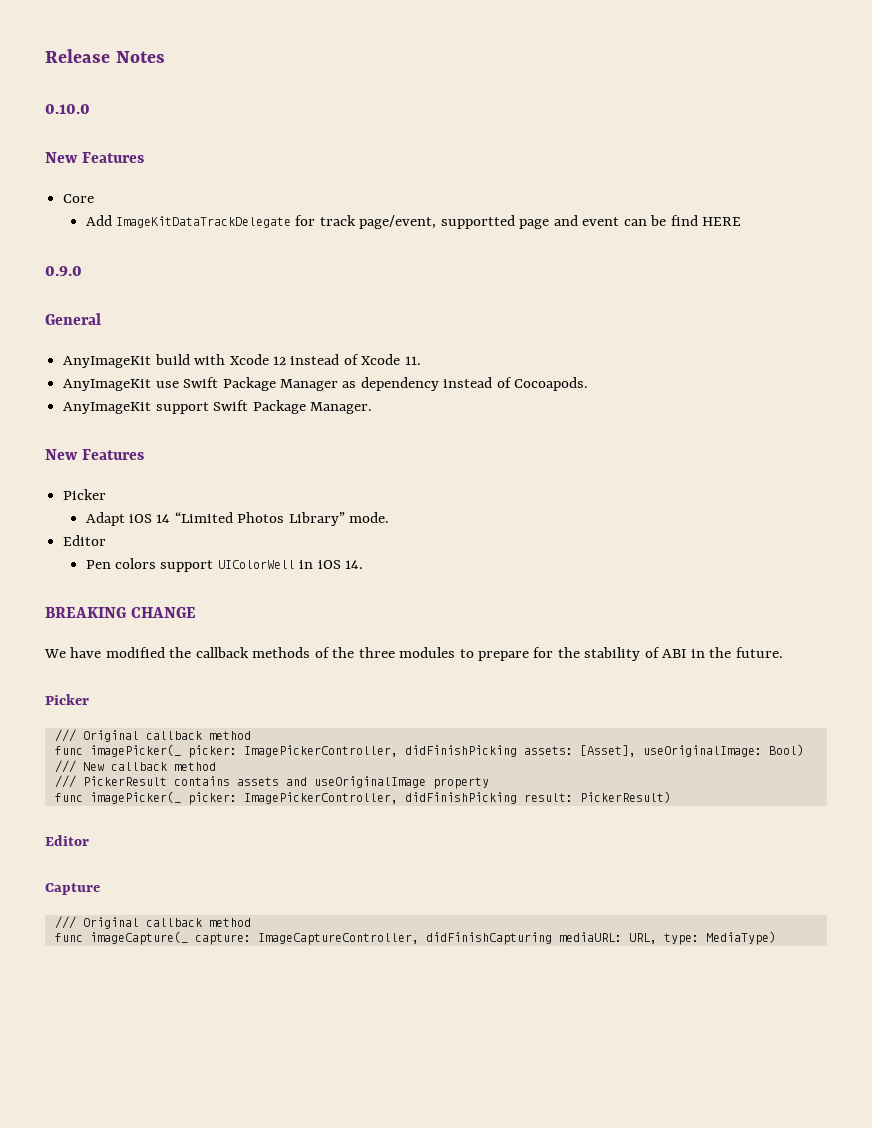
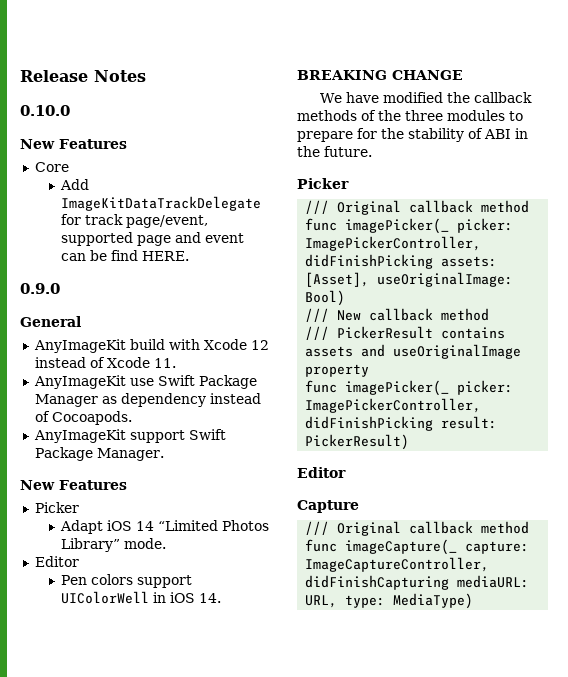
- Add ImageKitDataTrackDelegate for track page/event, supportted page and event can be find HERE
+ Add ImageKitDataTrackDelegate for track page/event, supported page and event can be find HERE.

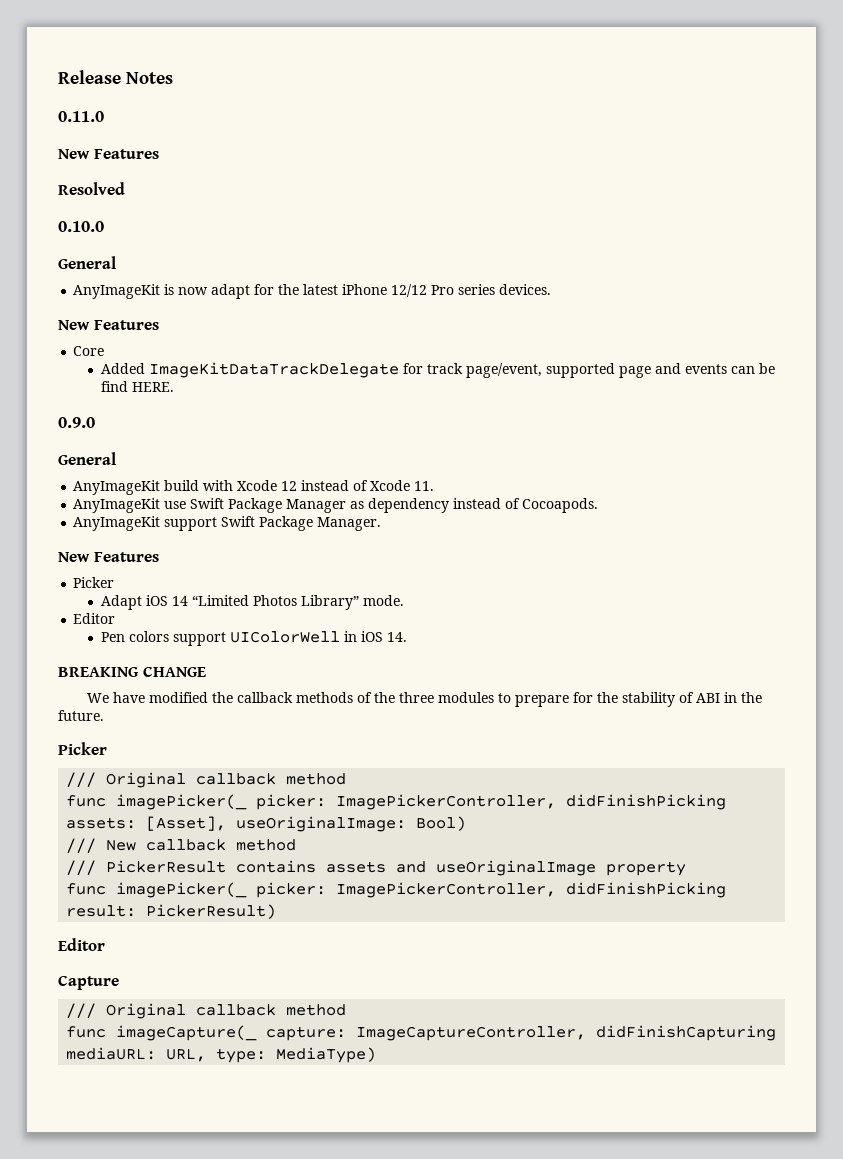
+ 0.11.0
+ New Features
+ Resolved
  0.10.0
+ General
+ AnyImageKit is now adapt for the latest iPhone 12/12 Pro series devices.
- Add ImageKitDataTrackDelegate for track page/event, supported page and event can be find HERE.
+ Added ImageKitDataTrackDelegate for track page/event, supported page and events can be find HERE.

